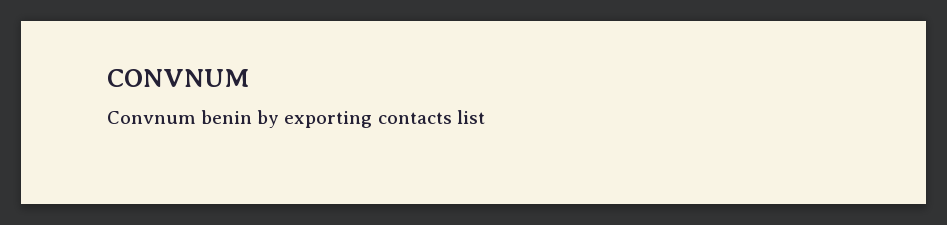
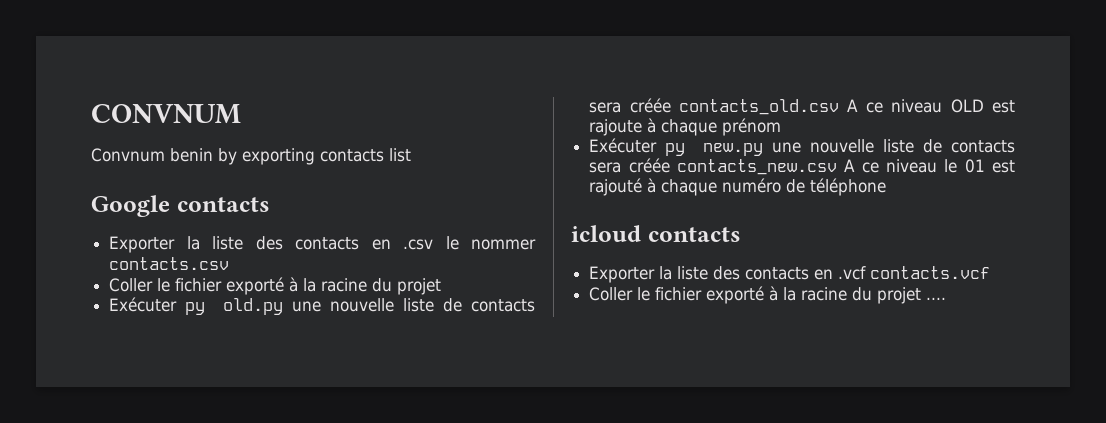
+ Google contacts
+ Exporter la liste des contacts en .csv le nommer contacts.csv
+ Coller le fichier exporté à la racine du projet
+ Exécuter py old.py une nouvelle liste de contacts sera créée contacts_old.csv A ce niveau OLD est rajoute à chaque prénom
+ Exécuter py new.py une nouvelle liste de contacts sera créée contacts_new.csv A ce niveau le 01 est rajouté à chaque numéro de téléphone
+ icloud contacts
+ Exporter la liste des contacts en .vcf contacts.vcf
+ Coller le fichier exporté à la racine du projet ....

